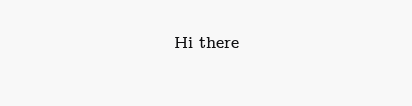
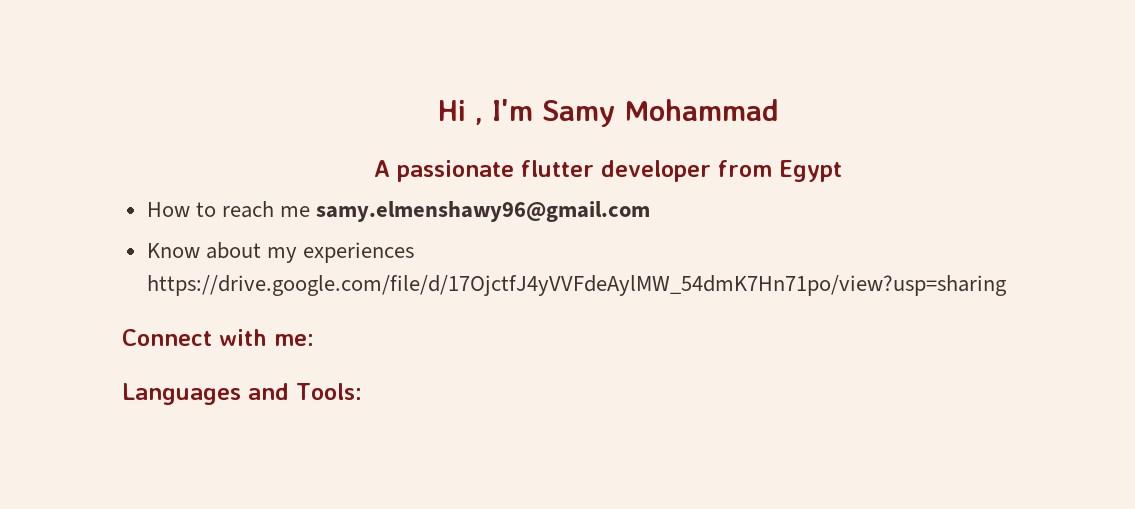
- Hi there
+ Hi , I'm Samy Mohammad
+ A passionate flutter developer from Egypt
+ How to reach me samy.elmenshawy96@gmail.com
+ Know about my experiences https://drive.google.com/file/d/17OjctfJ4yVVFdeAylMW_54dmK7Hn71po/view?usp=sharing
+ Connect with me:
+ Languages and Tools:

